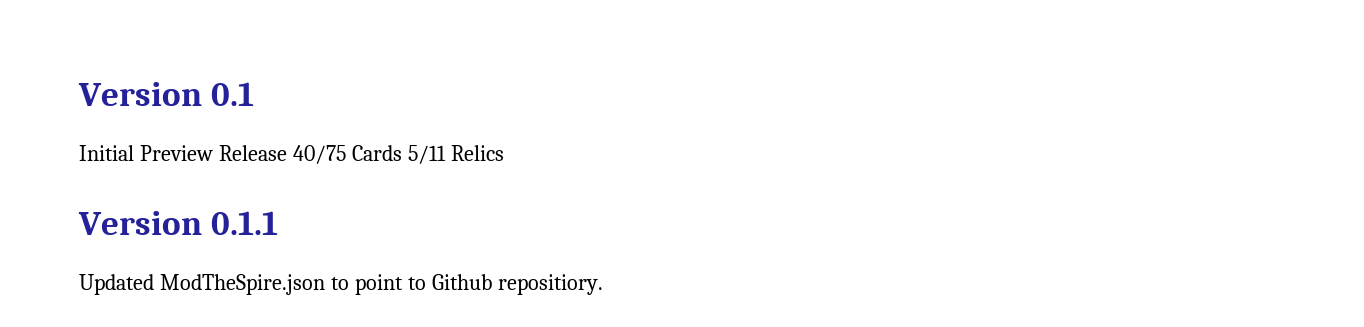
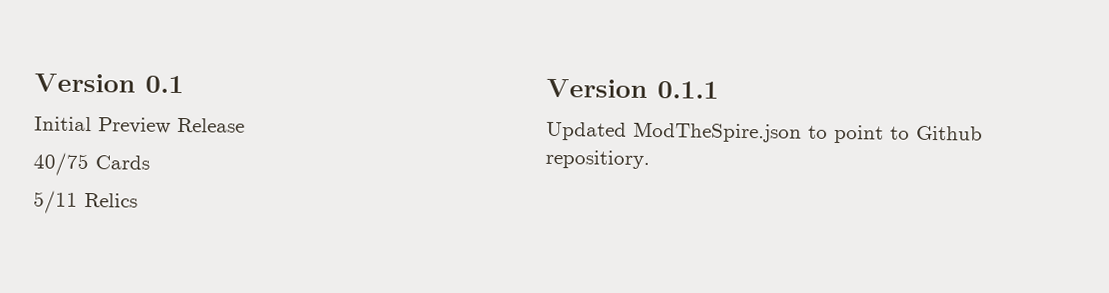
- Initial Preview Release 40/75 Cards 5/11 Relics
+ Initial Preview Release
+ 40/75 Cards
+ 5/11 Relics

